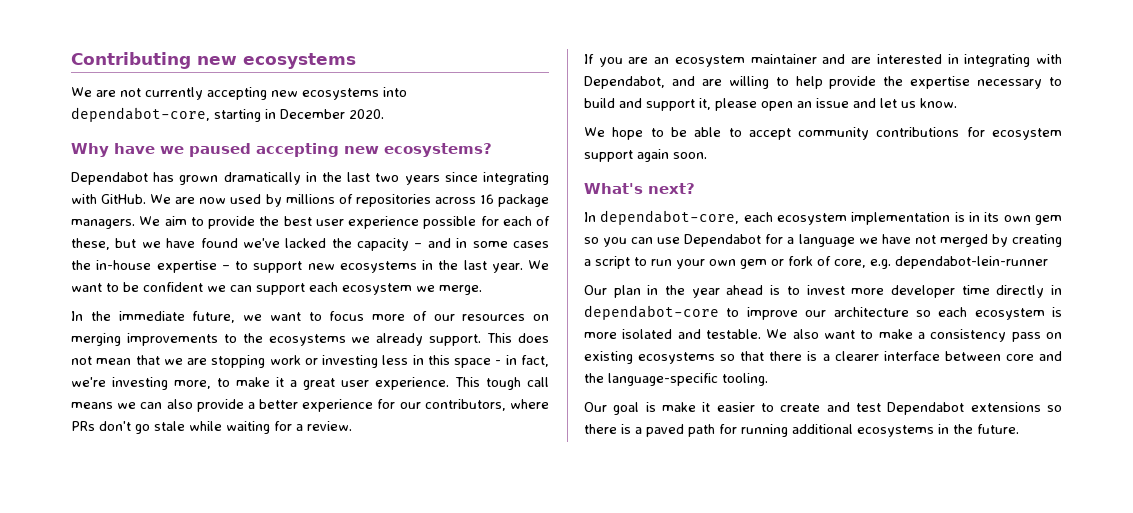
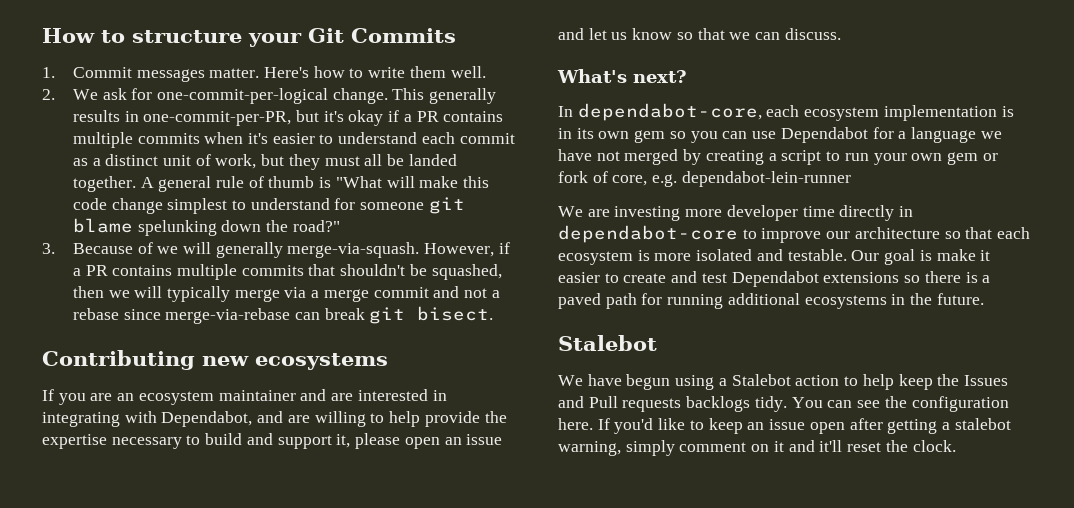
+ How to structure your Git Commits
+ 1. Commit messages matter. Here's how to write them well.
+ 2. We ask for one-commit-per-logical change. This generally results in one-commit-per-PR, but it's okay if a PR contains multiple commits when it's easier to understand each commit as a distinct unit of work, but they must all be landed together. A general rule of thumb is "What will make this code change simplest to understand for someone git blame spelunking down the road?"
+ 3. Because of we will generally merge-via-squash. However, if a PR contains multiple commits that shouldn't be squashed, then we will typically merge via a merge commit and not a rebase since merge-via-rebase can break git bisect.
  Contributing new ecosystems
- We are not currently accepting new ecosystems into dependabot-core, starting in December 2020.
- Why have we paused accepting new ecosystems?
- Dependabot has grown dramatically in the last two years since integrating with GitHub. We are now used by millions of repositories across 16 package managers. We aim to provide the best user experience possible for each of these, but we have found we've lacked the capacity – and in some cases the in-house expertise – to support new ecosystems in the last year. We want to be confident we can support each ecosystem we merge.
- In the immediate future, we want to focus more of our resources on merging improvements to the ecosystems we already support. This does not mean that we are stopping work or investing less in this space - in fact, we're investing more, to make it a great user experience. This tough call means we can also provide a better experience for our contributors, where PRs don't go stale while waiting for a review.
- If you are an ecosystem maintainer and are interested in integrating with Dependabot, and are willing to help provide the expertise necessary to build and support it, please open an issue and let us know.
- We hope to be able to accept community contributions for ecosystem support again soon.
+ If you are an ecosystem maintainer and are interested in integrating with Dependabot, and are willing to help provide the expertise necessary to build and support it, please open an issue and let us know so that we can discuss.
- Our plan in the year ahead is to invest more developer time directly in dependabot-core to improve our architecture so each ecosystem is more isolated and testable. We also want to make a consistency pass on existing ecosystems so that there is a clearer interface between core and the language-specific tooling.
- Our goal is make it easier to create and test Dependabot extensions so there is a paved path for running additional ecosystems in the future.
+ We are investing more developer time directly in dependabot-core to improve our architecture so that each ecosystem is more isolated and testable. Our goal is make it easier to create and test Dependabot extensions so there is a paved path for running additional ecosystems in the future.
+ Stalebot
+ We have begun using a Stalebot action to help keep the Issues and Pull requests backlogs tidy. You can see the configuration here. If you'd like to keep an issue open after getting a stalebot warning, simply comment on it and it'll reset the clock.

